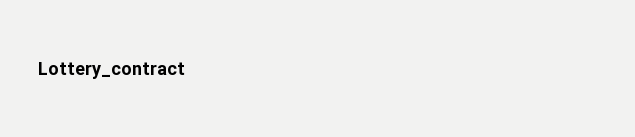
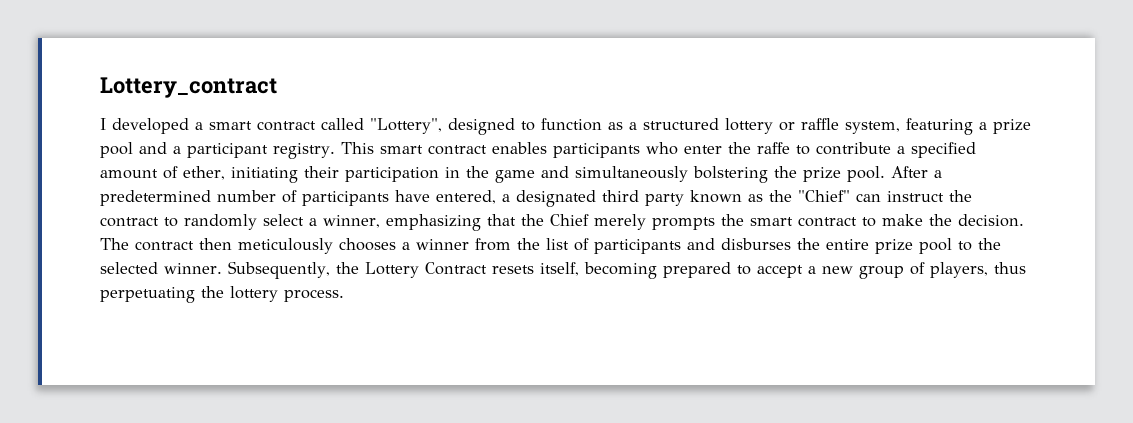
+ I developed a smart contract called "Lottery", designed to function as a structured lottery or raffle system, featuring a prize pool and a participant registry. This smart contract enables participants who enter the raffe to contribute a specified amount of ether, initiating their participation in the game and simultaneously bolstering the prize pool. After a predetermined number of participants have entered, a designated third party known as the "Chief" can instruct the contract to randomly select a winner, emphasizing that the Chief merely prompts the smart contract to make the decision. The contract then meticulously chooses a winner from the list of participants and disburses the entire prize pool to the selected winner. Subsequently, the Lottery Contract resets itself, becoming prepared to accept a new group of players, thus perpetuating the lottery process.

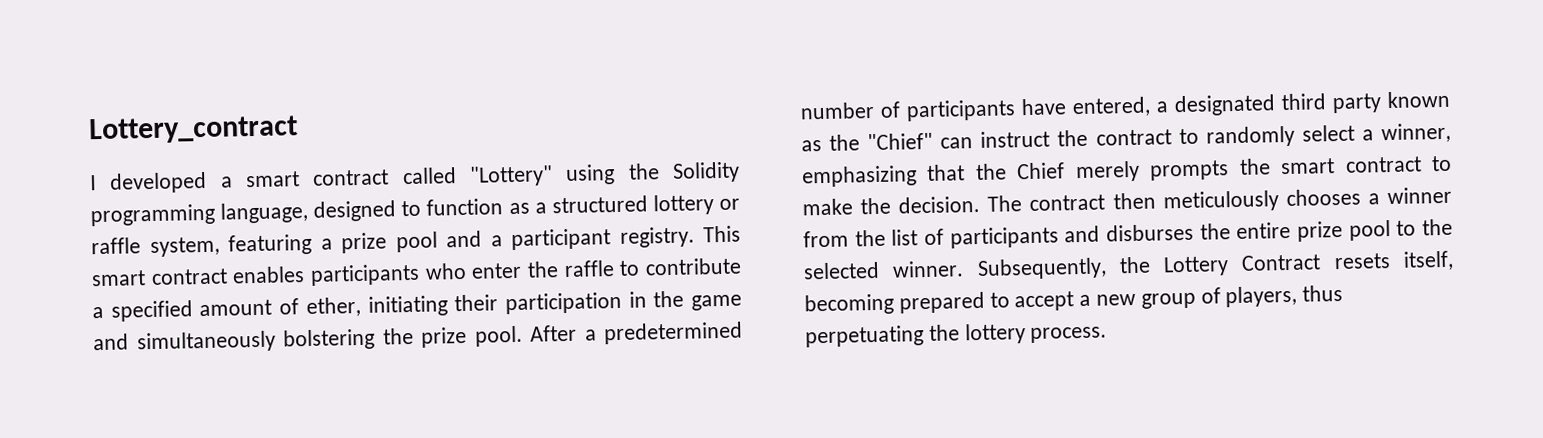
- I developed a smart contract called "Lottery", designed to function as a structured lottery or raffle system, featuring a prize pool and a participant registry.
+ I developed a smart contract called "Lottery" using the Solidity programming language, designed to function as a structured lottery or raffle system, featuring a prize pool and a participant registry.
- This smart contract enables participants who enter the raffe to contribute a specified amount of ether, initiating their participation in the game and simultaneously bolstering the prize pool.
+ This smart contract enables participants who enter the raffle to contribute a specified amount of ether, initiating their participation in the game and simultaneously bolstering the prize pool.

